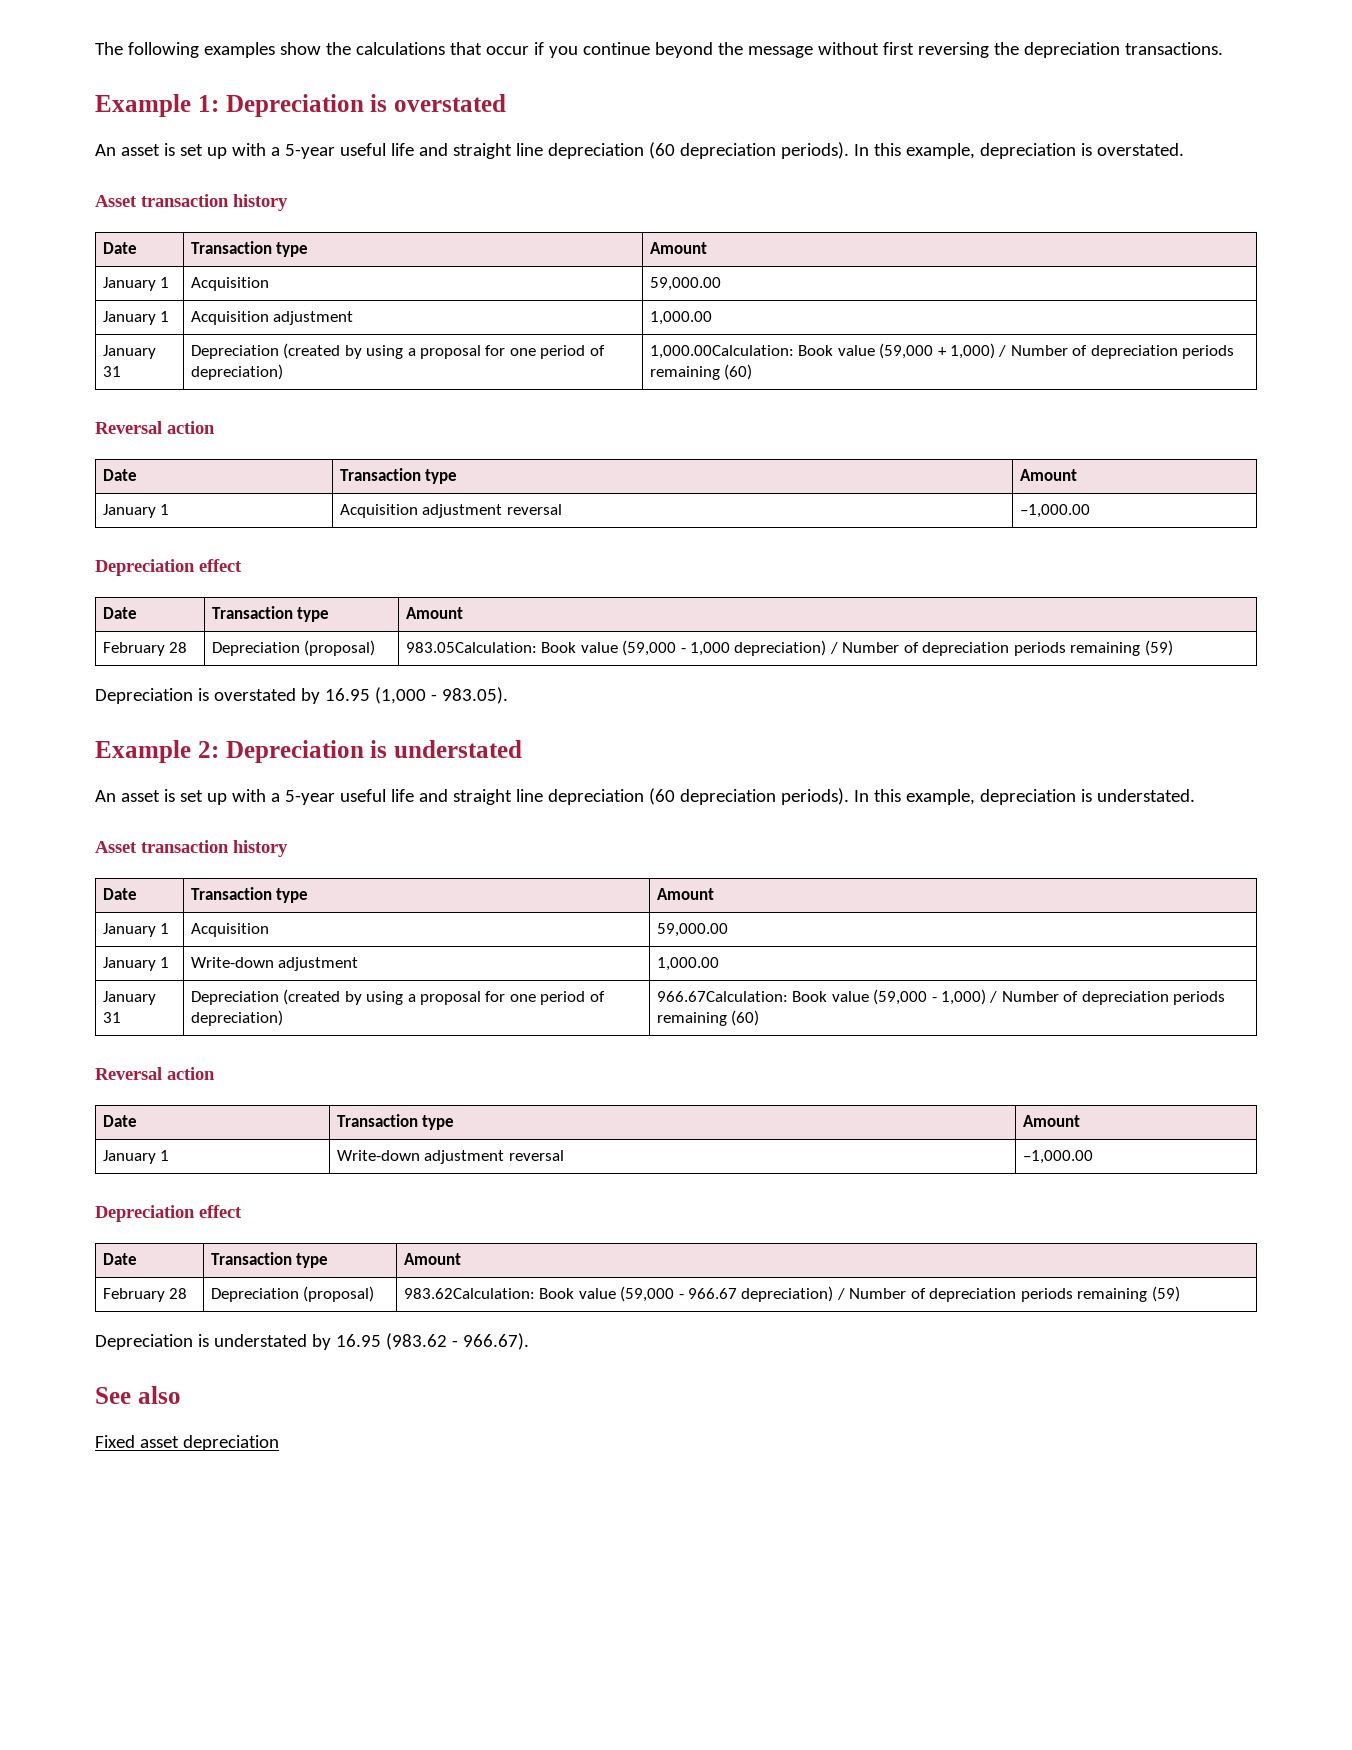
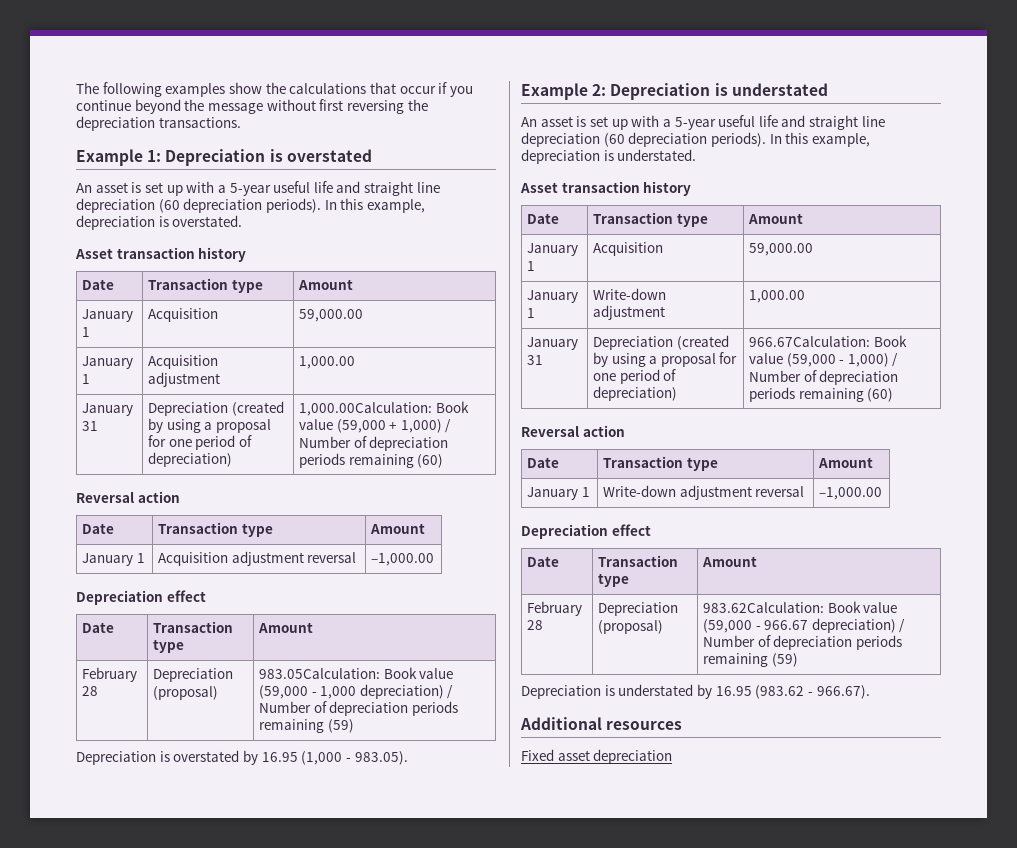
- See also
+ Additional resources

